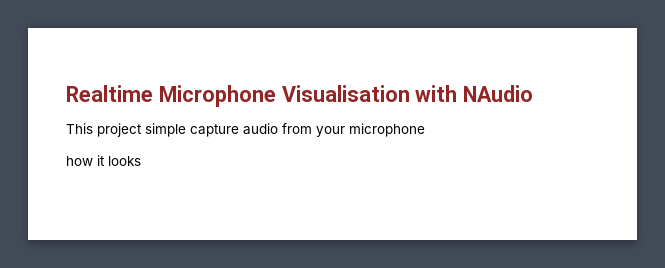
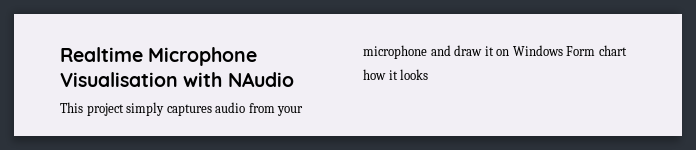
- This project simple capture audio from your microphone
+ This project simply captures audio from your microphone and draw it on Windows Form chart

